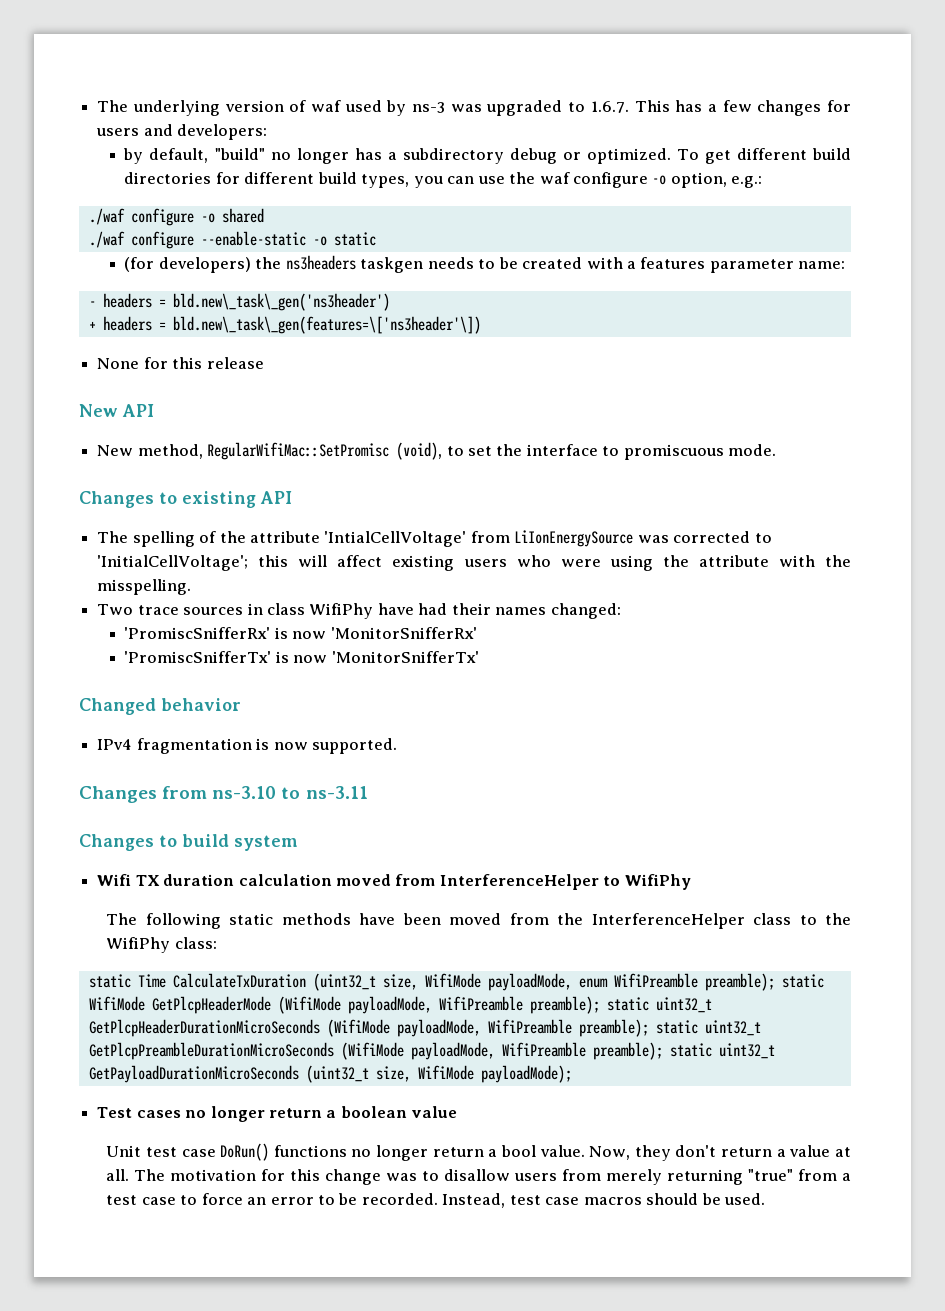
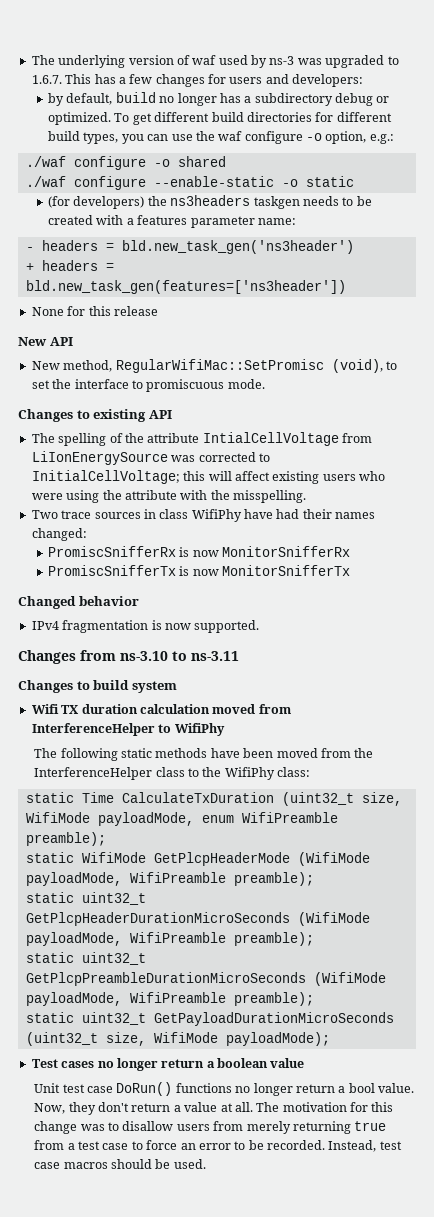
- by default, "build" no longer has a subdirectory debug or optimized.
+ by default, build no longer has a subdirectory debug or optimized.
- - headers = bld.new\_task\_gen('ns3header')
+ - headers = bld.new_task_gen('ns3header')
- + headers = bld.new\_task\_gen(features=\['ns3header'\])
+ + headers = bld.new_task_gen(features=['ns3header'])
- The spelling of the attribute 'IntialCellVoltage' from LiIonEnergySource was corrected to 'InitialCellVoltage'; this will affect existing users who were using the attribute with the misspelling.
+ The spelling of the attribute IntialCellVoltage from LiIonEnergySource was corrected to InitialCellVoltage; this will affect existing users who were using the attribute with the misspelling.
- 'PromiscSnifferRx' is now 'MonitorSnifferRx'
- 'PromiscSnifferTx' is now 'MonitorSnifferTx'
+ PromiscSnifferRx is now MonitorSnifferRx
+ PromiscSnifferTx is now MonitorSnifferTx
- static Time CalculateTxDuration (uint32_t size, WifiMode payloadMode, enum WifiPreamble preamble); static WifiMode GetPlcpHeaderMode (WifiMode payloadMode, WifiPreamble preamble); static uint32_t GetPlcpHeaderDurationMicroSeconds (WifiMode payloadMode, WifiPreamble preamble); static uint32_t GetPlcpPreambleDurationMicroSeconds (WifiMode payloadMode, WifiPreamble preamble); static uint32_t GetPayloadDurationMicroSeconds (uint32_t size, WifiMode payloadMode);
+ static Time CalculateTxDuration (uint32_t size, WifiMode payloadMode, enum WifiPreamble preamble);
+ static WifiMode GetPlcpHeaderMode (WifiMode payloadMode, WifiPreamble preamble);
+ static uint32_t GetPlcpHeaderDurationMicroSeconds (WifiMode payloadMode, WifiPreamble preamble);
+ static uint32_t GetPlcpPreambleDurationMicroSeconds (WifiMode payloadMode, WifiPreamble preamble);
+ static uint32_t GetPayloadDurationMicroSeconds (uint32_t size, WifiMode payloadMode);
- The motivation for this change was to disallow users from merely returning "true" from a test case to force an error to be recorded.
+ The motivation for this change was to disallow users from merely returning true from a test case to force an error to be recorded.

